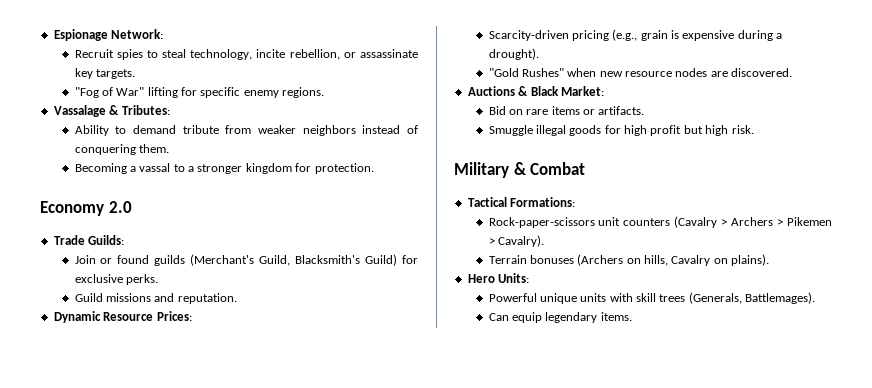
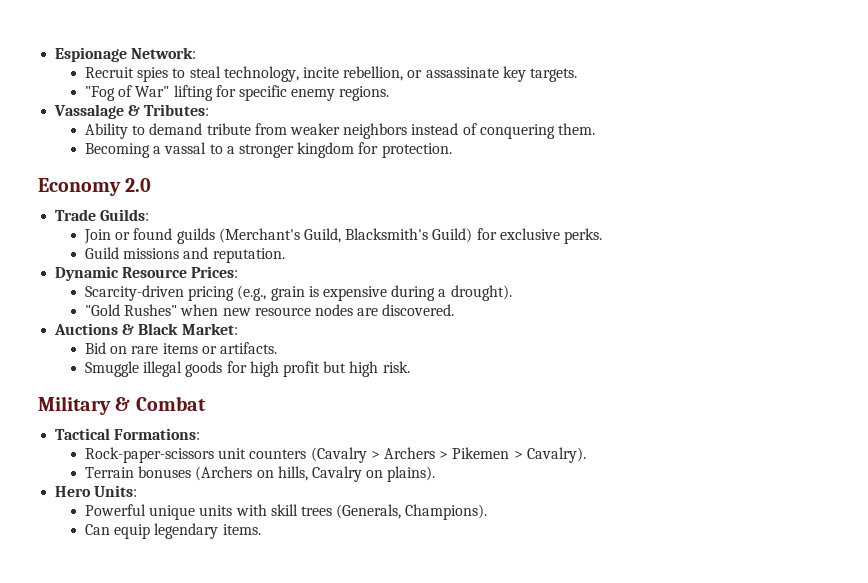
- Powerful unique units with skill trees (Generals, Battlemages).
+ Powerful unique units with skill trees (Generals, Champions).

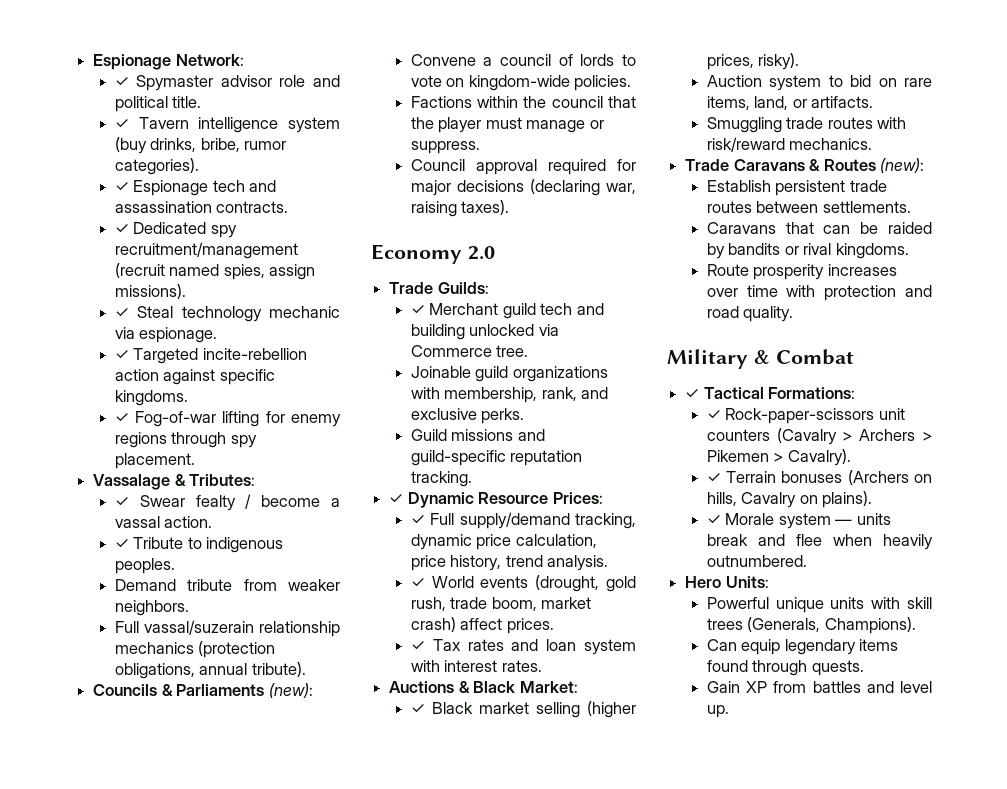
- Recruit spies to steal technology, incite rebellion, or assassinate key targets.
- "Fog of War" lifting for specific enemy regions.
+ ✓ Spymaster advisor role and political title.
+ ✓ Tavern intelligence system (buy drinks, bribe, rumor categories).
+ ✓ Espionage tech and assassination contracts.
+ ✓ Dedicated spy recruitment/management (recruit named spies, assign missions).
+ ✓ Steal technology mechanic via espionage.
+ ✓ Targeted incite-rebellion action against specific kingdoms.
+ ✓ Fog-of-war lifting for enemy regions through spy placement.
  Vassalage & Tributes:
- Ability to demand tribute from weaker neighbors instead of conquering them.
- Becoming a vassal to a stronger kingdom for protection.
+ ✓ Swear fealty / become a vassal action.
+ ✓ Tribute to indigenous peoples.
+ Demand tribute from weaker neighbors.
+ Full vassal/suzerain relationship mechanics (protection obligations, annual tribute).
+ Councils & Parliaments (new):
+ Convene a council of lords to vote on kingdom-wide policies.
+ Factions within the council that the player must manage or suppress.
+ Council approval required for major decisions (declaring war, raising taxes).
  Economy 2.0
  Trade Guilds:
- Join or found guilds (Merchant's Guild, Blacksmith's Guild) for exclusive perks.
+ ✓ Merchant guild tech and building unlocked via Commerce tree.
+ Joinable guild organizations with membership, rank, and exclusive perks.
- Guild missions and reputation.
- Dynamic Resource Prices:
+ Guild missions and guild-specific reputation tracking.
+ ✓ Dynamic Resource Prices:
- Scarcity-driven pricing (e.g., grain is expensive during a drought).
- "Gold Rushes" when new resource nodes are discovered.
+ ✓ Full supply/demand tracking, dynamic price calculation, price history, trend analysis.
+ ✓ World events (drought, gold rush, trade boom, market crash) affect prices.
+ ✓ Tax rates and loan system with interest rates.
  Auctions & Black Market:
- Bid on rare items or artifacts.
- Smuggle illegal goods for high profit but high risk.
+ ✓ Black market selling (higher prices, risky).
+ Auction system to bid on rare items, land, or artifacts.
+ Smuggling trade routes with risk/reward mechanics.
+ Trade Caravans & Routes (new):
+ Establish persistent trade routes between settlements.
+ Caravans that can be raided by bandits or rival kingdoms.
+ Route prosperity increases over time with protection and road quality.
- Tactical Formations:
+ ✓ Tactical Formations:
- Rock-paper-scissors unit counters (Cavalry > Archers > Pikemen > Cavalry).
+ ✓ Rock-paper-scissors unit counters (Cavalry > Archers > Pikemen > Cavalry).
- Terrain bonuses (Archers on hills, Cavalry on plains).
+ ✓ Terrain bonuses (Archers on hills, Cavalry on plains).
+ ✓ Morale system — units break and flee when heavily outnumbered.
- Can equip legendary items.
+ Can equip legendary items found through quests.
+ Gain XP from battles and level up.

